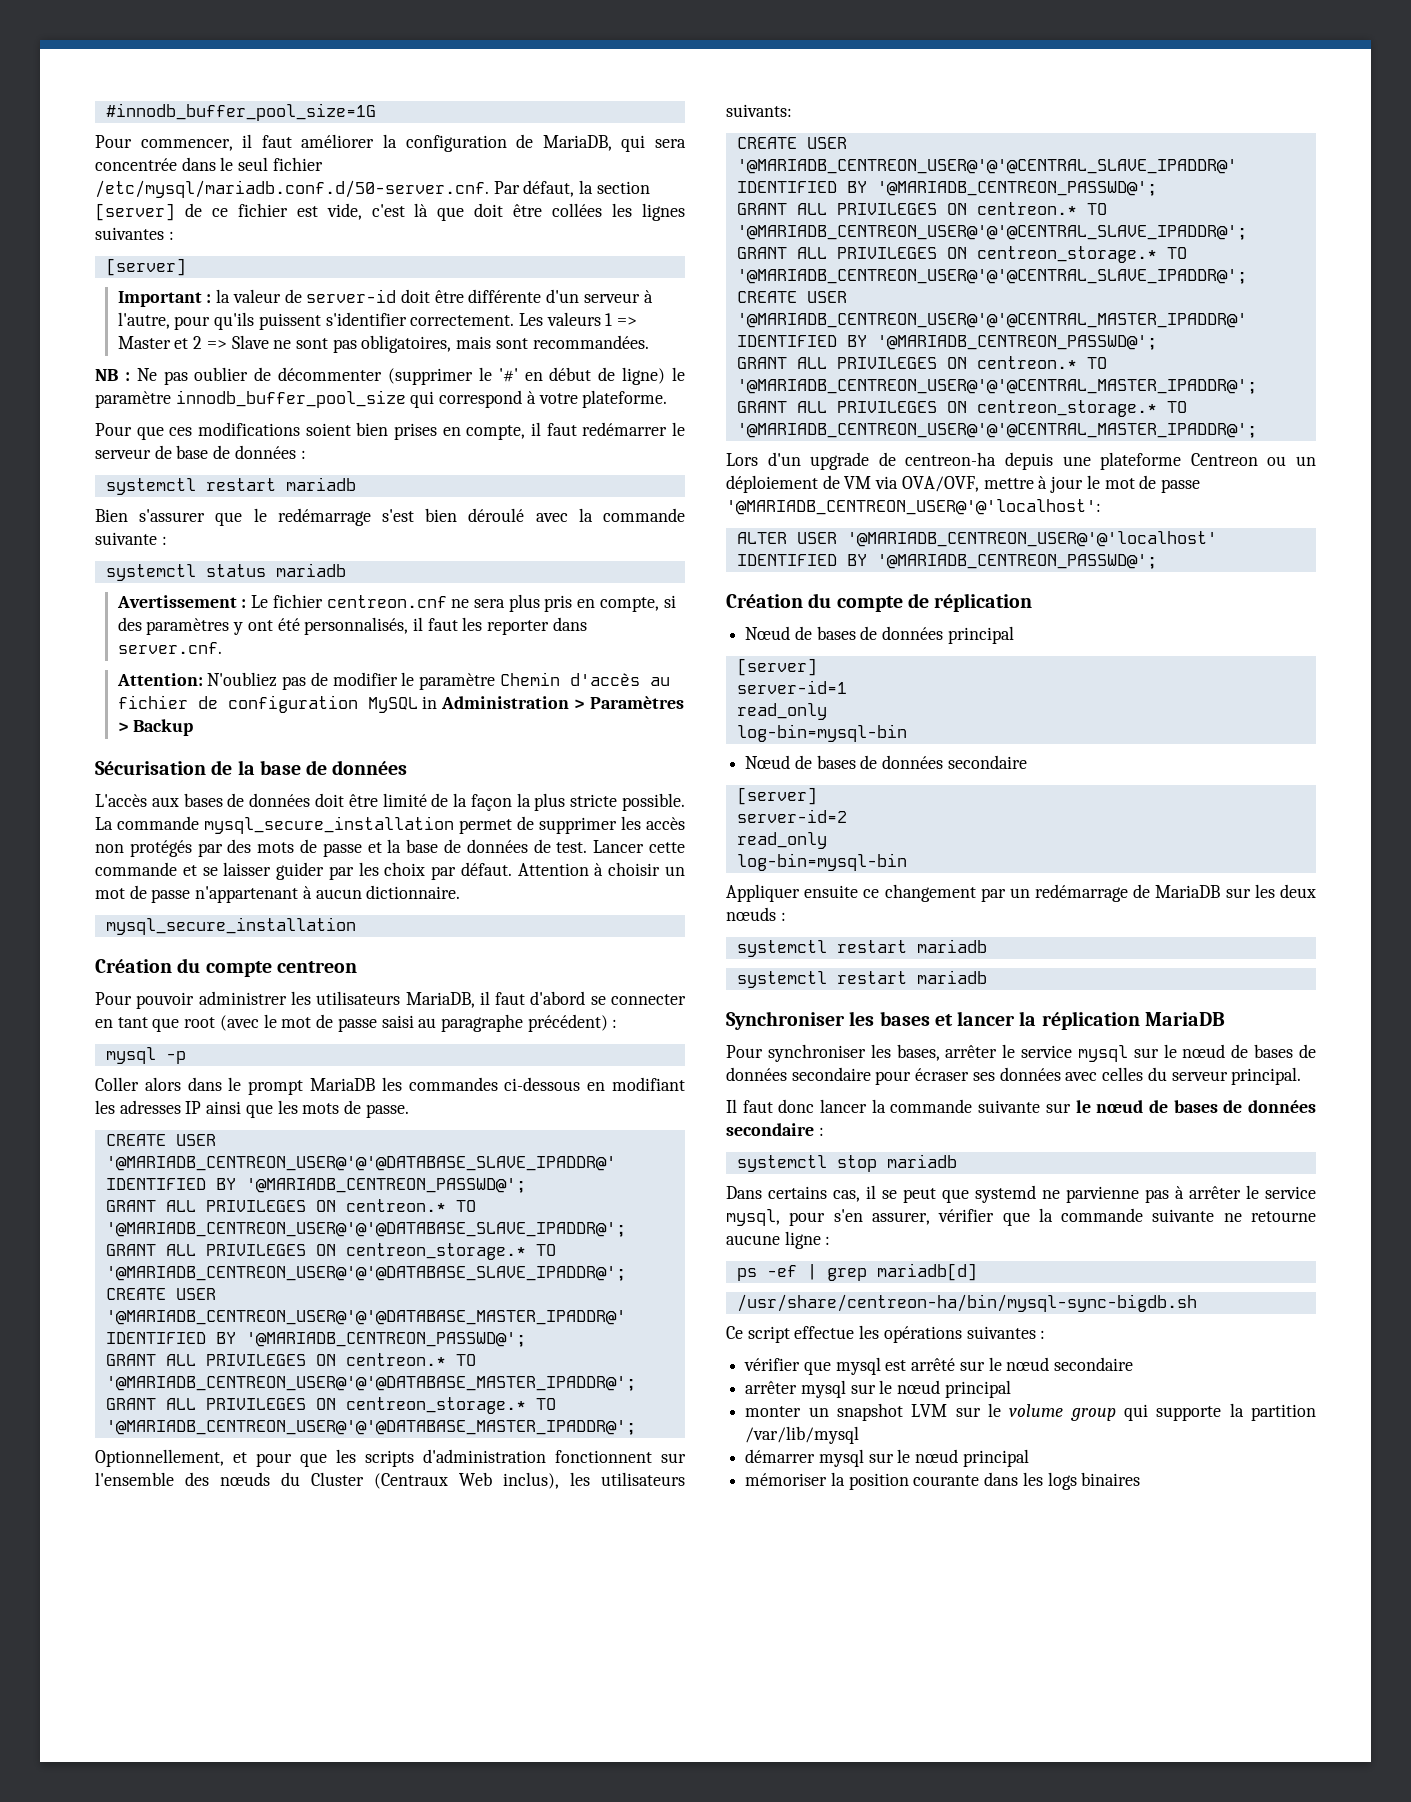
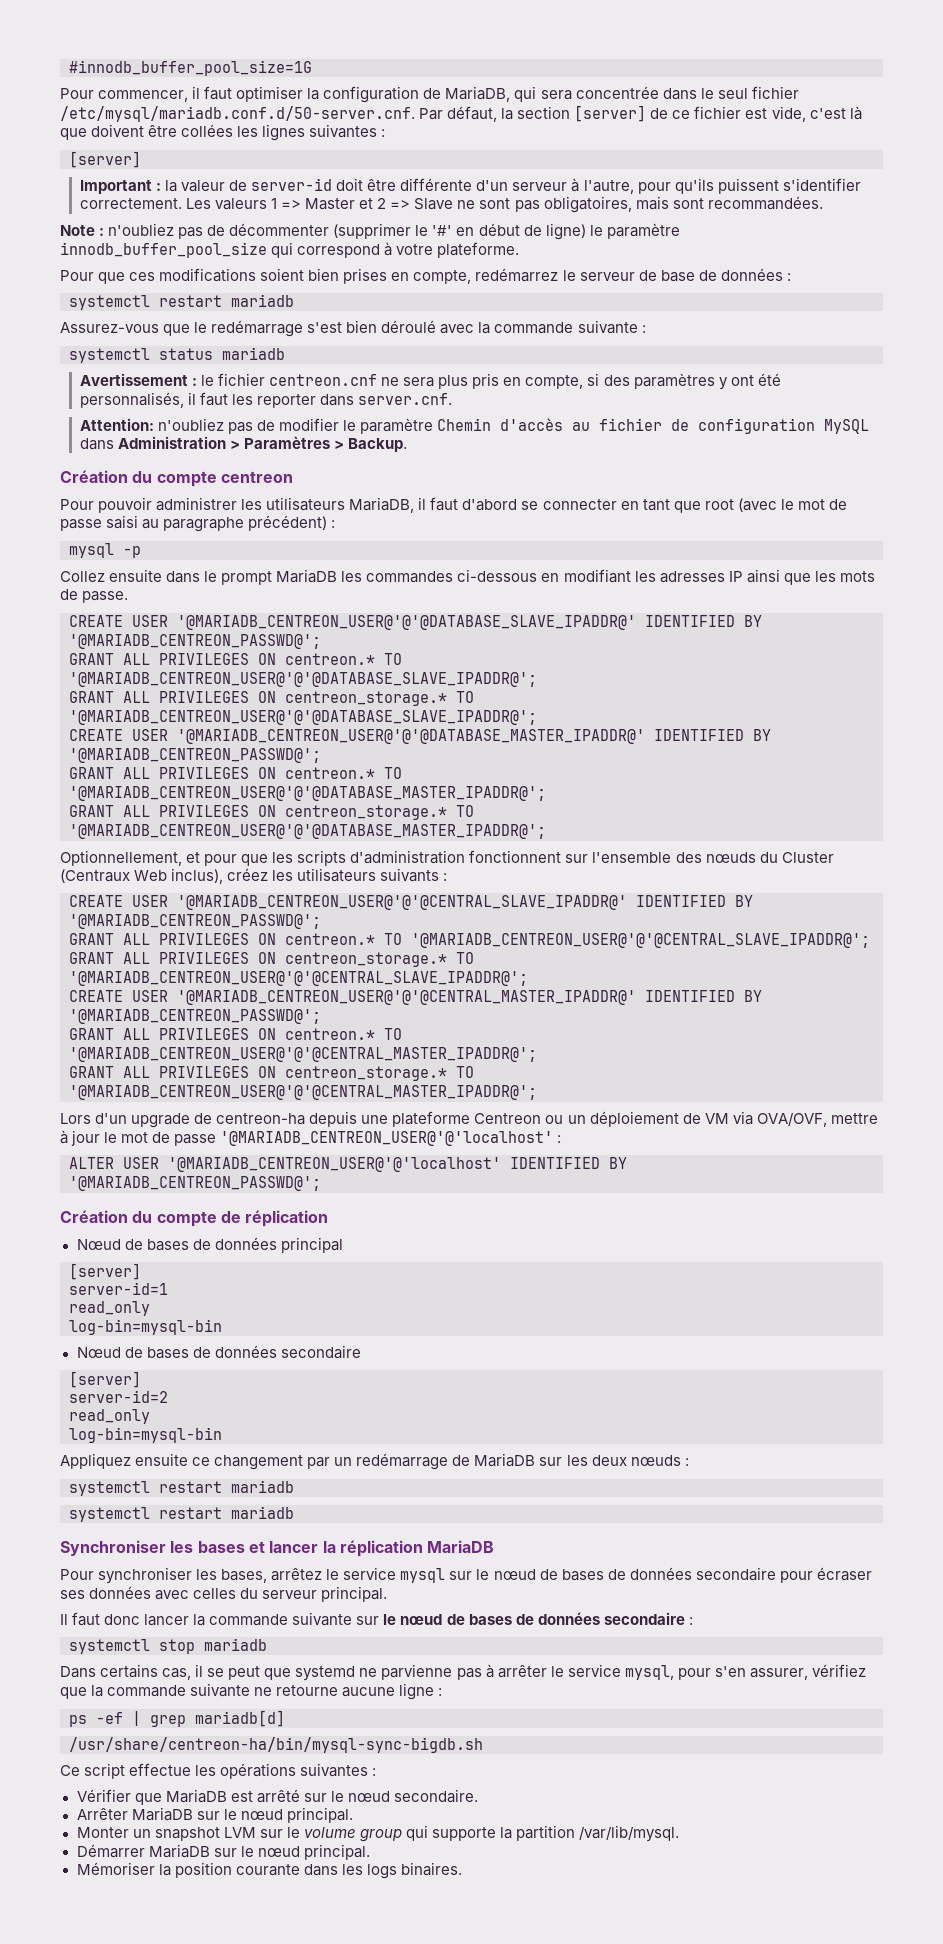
- Pour commencer, il faut améliorer la configuration de MariaDB, qui sera concentrée dans le seul fichier /etc/mysql/mariadb.conf.d/50-server.cnf. Par défaut, la section [server] de ce fichier est vide, c'est là que doit être collées les lignes suivantes :
+ Pour commencer, il faut optimiser la configuration de MariaDB, qui sera concentrée dans le seul fichier /etc/mysql/mariadb.conf.d/50-server.cnf. Par défaut, la section [server] de ce fichier est vide, c'est là que doivent être collées les lignes suivantes :
- NB : Ne pas oublier de décommenter (supprimer le '#' en début de ligne) le paramètre innodb_buffer_pool_size qui correspond à votre plateforme.
+ Note : n'oubliez pas de décommenter (supprimer le '#' en début de ligne) le paramètre innodb_buffer_pool_size qui correspond à votre plateforme.
- Pour que ces modifications soient bien prises en compte, il faut redémarrer le serveur de base de données :
+ Pour que ces modifications soient bien prises en compte, redémarrez le serveur de base de données :
- Bien s'assurer que le redémarrage s'est bien déroulé avec la commande suivante :
+ Assurez-vous que le redémarrage s'est bien déroulé avec la commande suivante :
- Avertissement : Le fichier centreon.cnf ne sera plus pris en compte, si des paramètres y ont été personnalisés, il faut les reporter dans server.cnf.
+ Avertissement : le fichier centreon.cnf ne sera plus pris en compte, si des paramètres y ont été personnalisés, il faut les reporter dans server.cnf.
- Attention: N'oubliez pas de modifier le paramètre Chemin d'accès au fichier de configuration MySQL in Administration > Paramètres > Backup
- Sécurisation de la base de données
- L'accès aux bases de données doit être limité de la façon la plus stricte possible. La commande mysql_secure_installation permet de supprimer les accès non protégés par des mots de passe et la base de données de test. Lancer cette commande et se laisser guider par les choix par défaut. Attention à choisir un mot de passe n'appartenant à aucun dictionnaire.
- mysql_secure_installation
+ Attention: n'oubliez pas de modifier le paramètre Chemin d'accès au fichier de configuration MySQL dans Administration > Paramètres > Backup.
- Coller alors dans le prompt MariaDB les commandes ci-dessous en modifiant les adresses IP ainsi que les mots de passe.
+ Collez ensuite dans le prompt MariaDB les commandes ci-dessous en modifiant les adresses IP ainsi que les mots de passe.
- Optionnellement, et pour que les scripts d'administration fonctionnent sur l'ensemble des nœuds du Cluster (Centraux Web inclus), les utilisateurs suivants:
+ Optionnellement, et pour que les scripts d'administration fonctionnent sur l'ensemble des nœuds du Cluster (Centraux Web inclus), créez les utilisateurs suivants :
- Lors d'un upgrade de centreon-ha depuis une plateforme Centreon ou un déploiement de VM via OVA/OVF, mettre à jour le mot de passe '@MARIADB_CENTREON_USER@'@'localhost':
+ Lors d'un upgrade de centreon-ha depuis une plateforme Centreon ou un déploiement de VM via OVA/OVF, mettre à jour le mot de passe '@MARIADB_CENTREON_USER@'@'localhost' :
- Appliquer ensuite ce changement par un redémarrage de MariaDB sur les deux nœuds :
+ Appliquez ensuite ce changement par un redémarrage de MariaDB sur les deux nœuds :
- Pour synchroniser les bases, arrêter le service mysql sur le nœud de bases de données secondaire pour écraser ses données avec celles du serveur principal.
+ Pour synchroniser les bases, arrêtez le service mysql sur le nœud de bases de données secondaire pour écraser ses données avec celles du serveur principal.
- Dans certains cas, il se peut que systemd ne parvienne pas à arrêter le service mysql, pour s'en assurer, vérifier que la commande suivante ne retourne aucune ligne :
+ Dans certains cas, il se peut que systemd ne parvienne pas à arrêter le service mysql, pour s'en assurer, vérifiez que la commande suivante ne retourne aucune ligne :
- vérifier que mysql est arrêté sur le nœud secondaire
- arrêter mysql sur le nœud principal
- monter un snapshot LVM sur le volume group qui supporte la partition /var/lib/mysql
- démarrer mysql sur le nœud principal
- mémoriser la position courante dans les logs binaires
+ Vérifier que MariaDB est arrêté sur le nœud secondaire.
+ Arrêter MariaDB sur le nœud principal.
+ Monter un snapshot LVM sur le volume group qui supporte la partition /var/lib/mysql.
+ Démarrer MariaDB sur le nœud principal.
+ Mémoriser la position courante dans les logs binaires.

